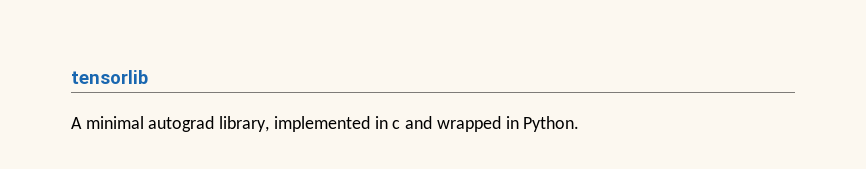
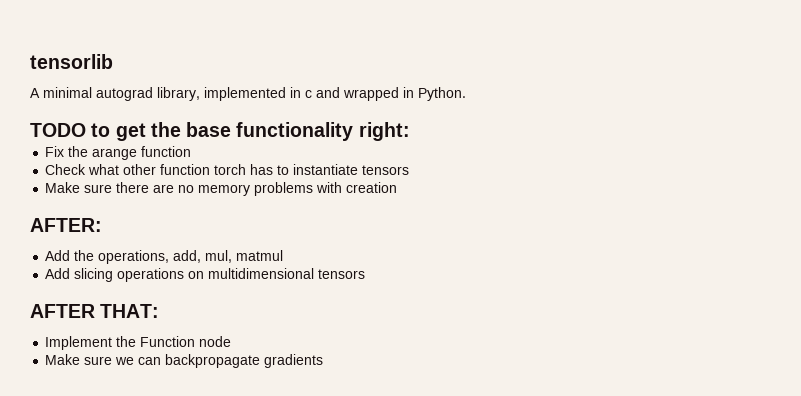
+ TODO to get the base functionality right:
+ Fix the arange function
+ Check what other function torch has to instantiate tensors
+ Make sure there are no memory problems with creation
+ AFTER:
+ Add the operations, add, mul, matmul
+ Add slicing operations on multidimensional tensors
+ AFTER THAT:
+ Implement the Function node
+ Make sure we can backpropagate gradients

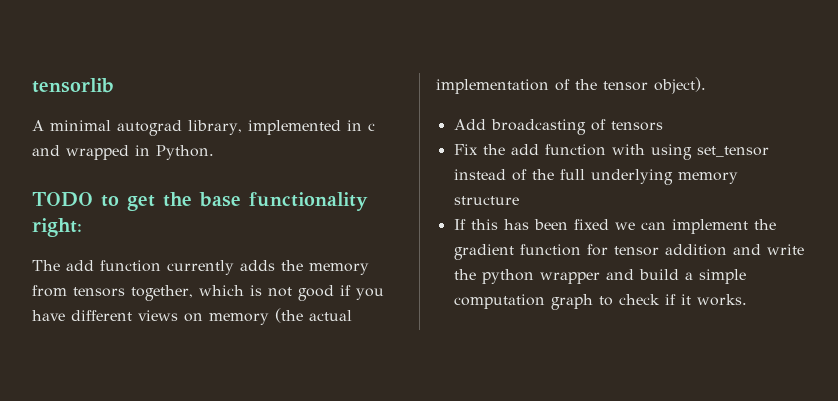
+ The add function currently adds the memory from tensors together, which is not good if you have different views on memory (the actual implementation of the tensor object).
+ Add broadcasting of tensors
- Fix the arange function
- Check what other function torch has to instantiate tensors
- Make sure there are no memory problems with creation
- AFTER:
- Add the operations, add, mul, matmul
- Add slicing operations on multidimensional tensors
- AFTER THAT:
- Implement the Function node
- Make sure we can backpropagate gradients
+ Fix the add function with using set_tensor instead of the full underlying memory structure
+ If this has been fixed we can implement the gradient function for tensor addition and write the python wrapper and build a simple computation graph to check if it works.

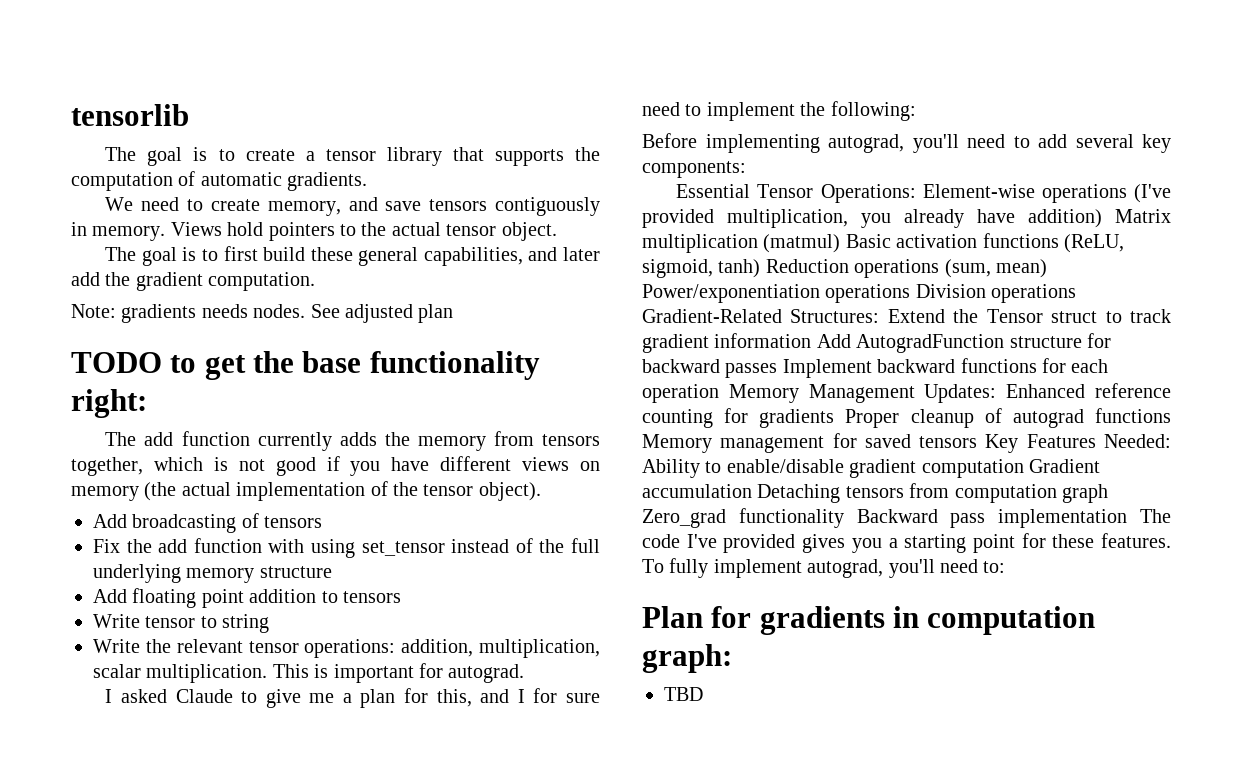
- A minimal autograd library, implemented in c and wrapped in Python.
+ The goal is to create a tensor library that supports the computation of automatic gradients.
+ We need to create memory, and save tensors contiguously in memory. Views hold pointers to the actual tensor object.
+ The goal is to first build these general capabilities, and later add the gradient computation.
+ Note: gradients needs nodes. See adjusted plan
- If this has been fixed we can implement the gradient function for tensor addition and write the python wrapper and build a simple computation graph to check if it works.
+ Add floating point addition to tensors
+ Write tensor to string
+ Write the relevant tensor operations: addition, multiplication, scalar multiplication. This is important for autograd.
+ I asked Claude to give me a plan for this, and I for sure need to implement the following:
+ Before implementing autograd, you'll need to add several key components:
+ Essential Tensor Operations: Element-wise operations (I've provided multiplication, you already have addition) Matrix multiplication (matmul) Basic activation functions (ReLU, sigmoid, tanh) Reduction operations (sum, mean) Power/exponentiation operations Division operations Gradient-Related Structures: Extend the Tensor struct to track gradient information Add AutogradFunction structure for backward passes Implement backward functions for each operation Memory Management Updates: Enhanced reference counting for gradients Proper cleanup of autograd functions Memory management for saved tensors Key Features Needed: Ability to enable/disable gradient computation Gradient accumulation Detaching tensors from computation graph Zero_grad functionality Backward pass implementation The code I've provided gives you a starting point for these features. To fully implement autograd, you'll need to:
+ Plan for gradients in computation graph:
+ TBD

